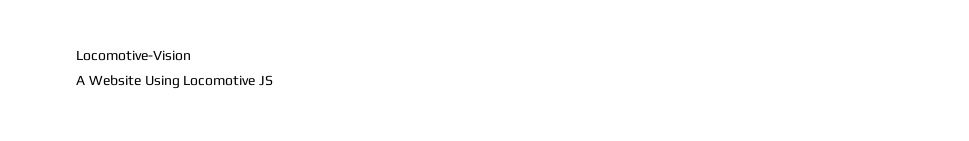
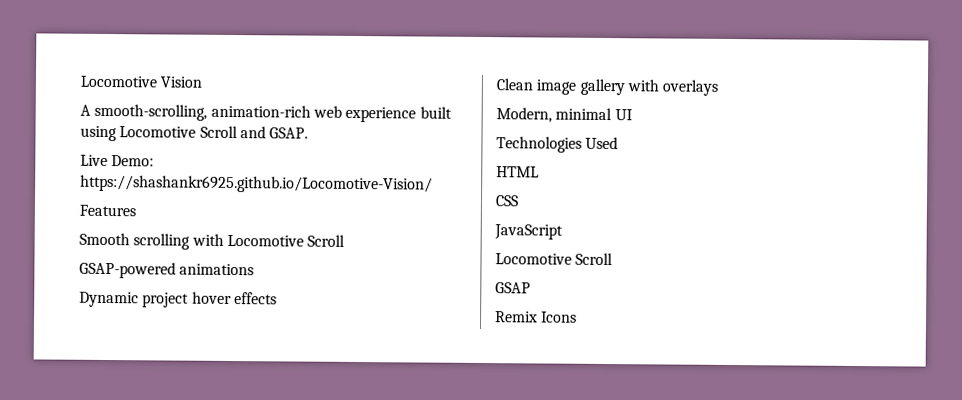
- Locomotive-Vision
+ Locomotive Vision
- A Website Using Locomotive JS
+ A smooth-scrolling, animation-rich web experience built using Locomotive Scroll and GSAP.
+ Live Demo: https://shashankr6925.github.io/Locomotive-Vision/
+ Features
+ Smooth scrolling with Locomotive Scroll
+ GSAP-powered animations
+ Dynamic project hover effects
+ Clean image gallery with overlays
+ Modern, minimal UI
+ Technologies Used
+ HTML
+ CSS
+ JavaScript
+ Locomotive Scroll
+ GSAP
+ Remix Icons

